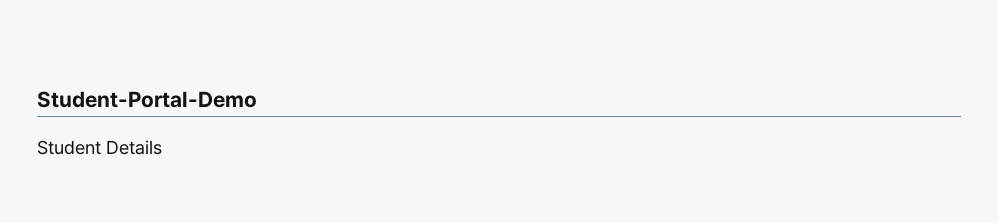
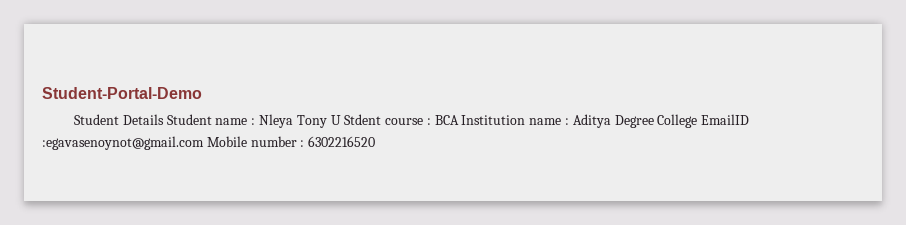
- Student Details
+ Student Details Student name : Nleya Tony U Stdent course : BCA Institution name : Aditya Degree College EmailID :egavasenoynot@gmail.com Mobile number : 6302216520

